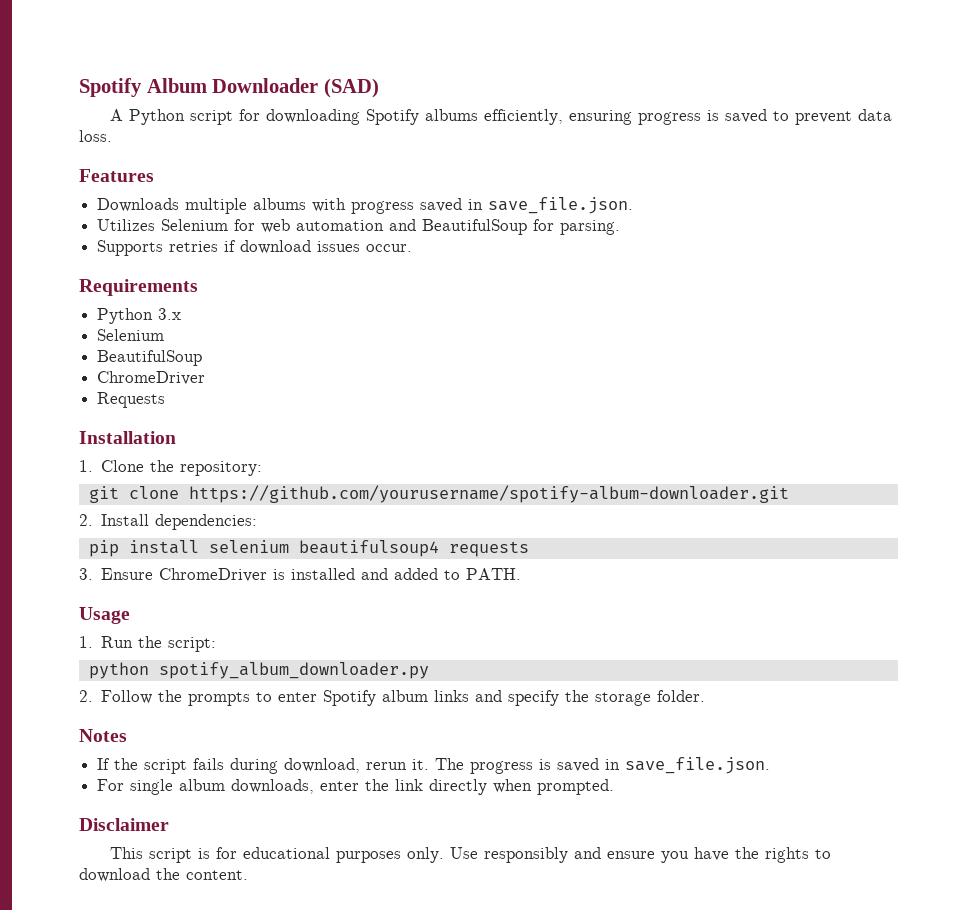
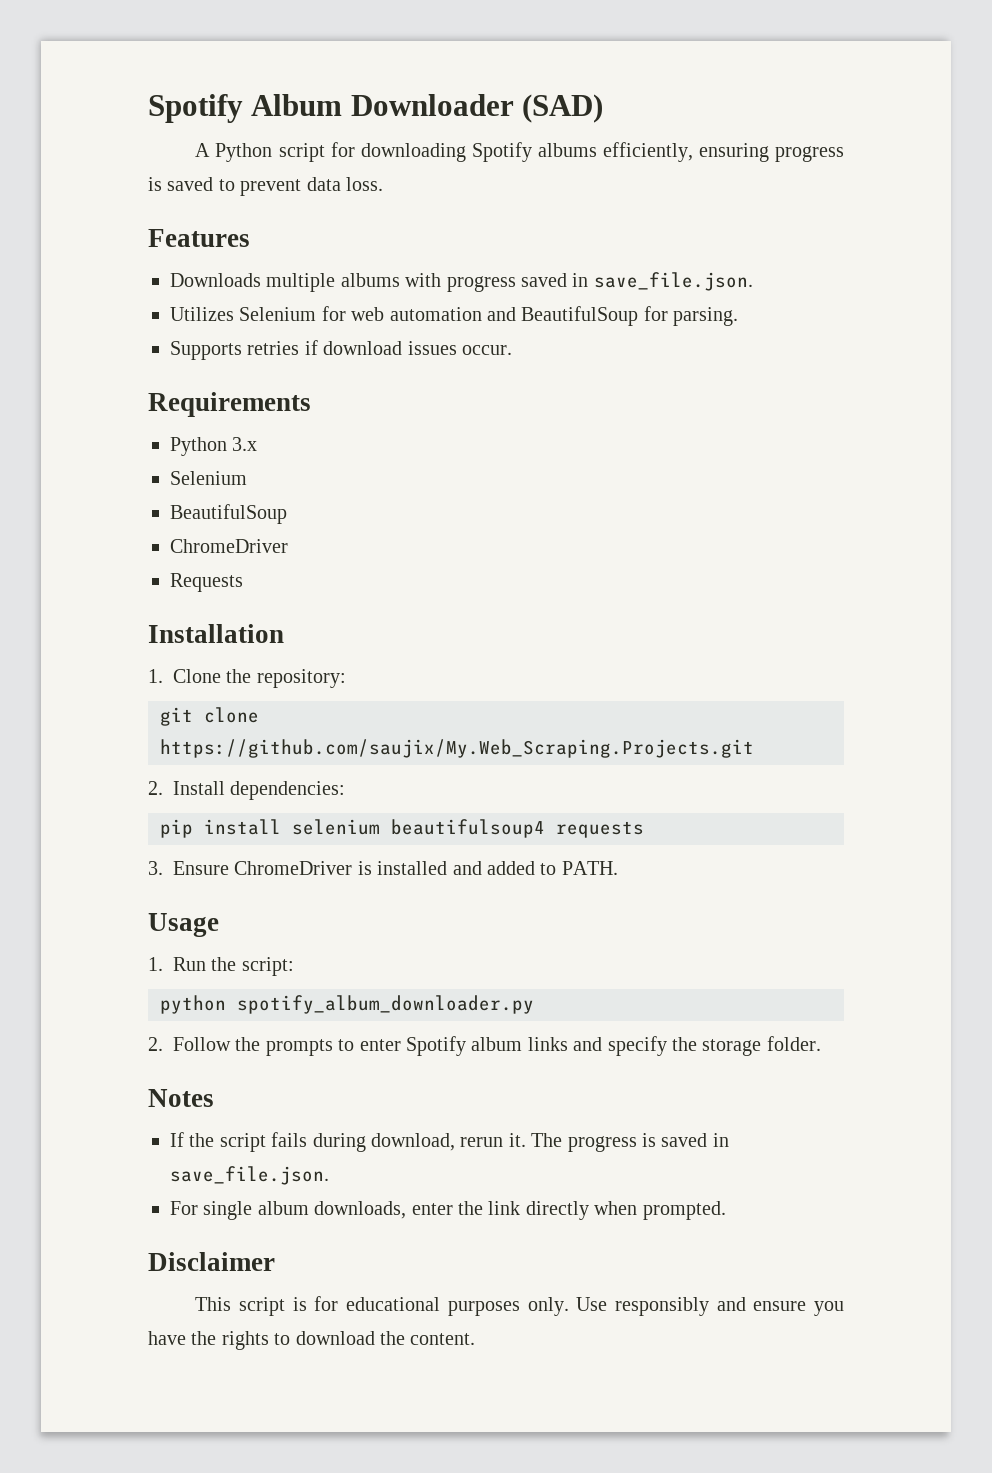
- git clone https://github.com/yourusername/spotify-album-downloader.git
+ git clone https://github.com/saujix/My.Web_Scraping.Projects.git

